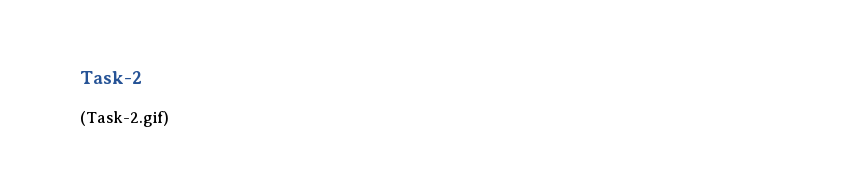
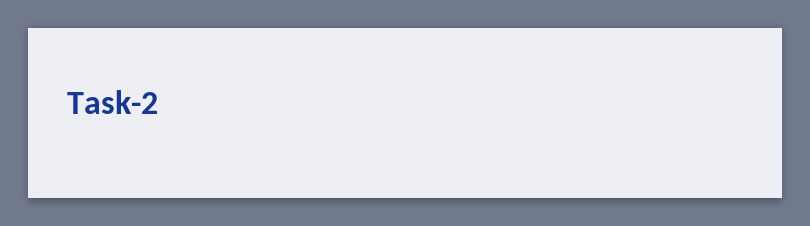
- (Task-2.gif)

